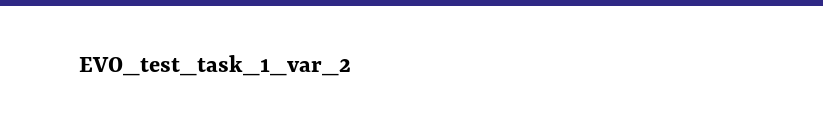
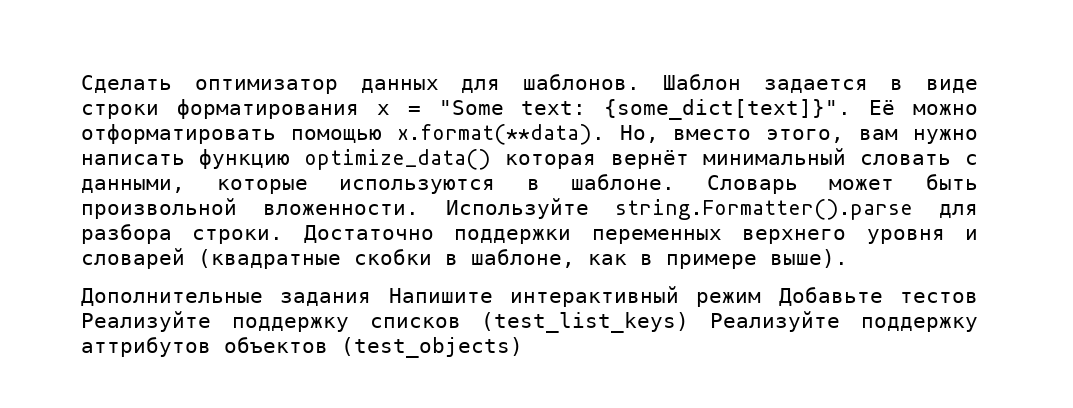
- EVO_test_task_1_var_2
+ Сделать оптимизатор данных для шаблонов. Шаблон задается в виде строки форматирования x = "Some text: {some_dict[text]}". Её можно отформатировать помощью x.format(**data). Но, вместо этого, вам нужно написать функцию optimize_data() которая вернёт минимальный словать с данными, которые используются в шаблоне. Словарь может быть произвольной вложенности. Используйте string.Formatter().parse для разбора строки. Достаточно поддержки переменных верхнего уровня и словарей (квадратные скобки в шаблоне, как в примере выше).
+ Дополнительные задания Напишите интерактивный режим Добавьте тестов Реализуйте поддержку списков (test_list_keys) Реализуйте поддержку аттрибутов объектов (test_objects)

